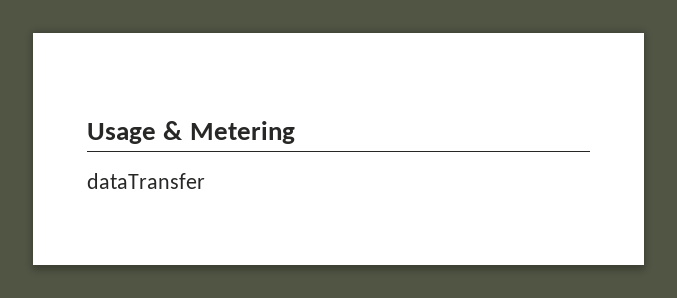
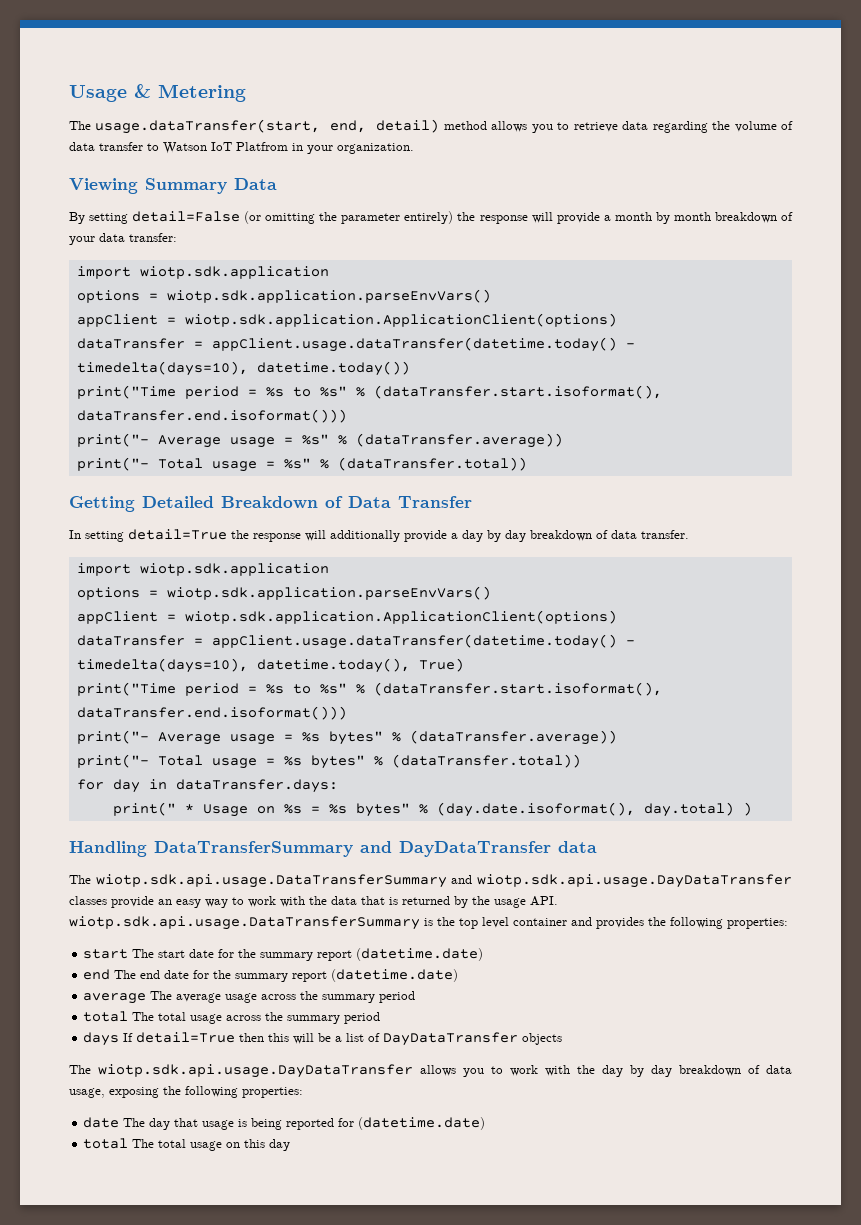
- dataTransfer
+ The usage.dataTransfer(start, end, detail) method allows you to retrieve data regarding the volume of data transfer to Watson IoT Platfrom in your organization.
+ Viewing Summary Data
+ By setting detail=False (or omitting the parameter entirely) the response will provide a month by month breakdown of your data transfer:
+ import wiotp.sdk.application
+ options = wiotp.sdk.application.parseEnvVars()
+ appClient = wiotp.sdk.application.ApplicationClient(options)
+ dataTransfer = appClient.usage.dataTransfer(datetime.today() - timedelta(days=10), datetime.today())
+ print("Time period = %s to %s" % (dataTransfer.start.isoformat(), dataTransfer.end.isoformat()))
+ print("- Average usage = %s" % (dataTransfer.average))
+ print("- Total usage = %s" % (dataTransfer.total))
+ Getting Detailed Breakdown of Data Transfer
+ In setting detail=True the response will additionally provide a day by day breakdown of data transfer.
+ import wiotp.sdk.application
+ options = wiotp.sdk.application.parseEnvVars()
+ appClient = wiotp.sdk.application.ApplicationClient(options)
+ dataTransfer = appClient.usage.dataTransfer(datetime.today() - timedelta(days=10), datetime.today(), True)
+ print("Time period = %s to %s" % (dataTransfer.start.isoformat(), dataTransfer.end.isoformat()))
+ print("- Average usage = %s bytes" % (dataTransfer.average))
+ print("- Total usage = %s bytes" % (dataTransfer.total))
+ for day in dataTransfer.days:
+ print(" * Usage on %s = %s bytes" % (day.date.isoformat(), day.total) )
+ Handling DataTransferSummary and DayDataTransfer data
+ The wiotp.sdk.api.usage.DataTransferSummary and wiotp.sdk.api.usage.DayDataTransfer classes provide an easy way to work with the data that is returned by the usage API. wiotp.sdk.api.usage.DataTransferSummary is the top level container and provides the following properties:
+ start The start date for the summary report (datetime.date)
+ end The end date for the summary report (datetime.date)
+ average The average usage across the summary period
+ total The total usage across the summary period
+ days If detail=True then this will be a list of DayDataTransfer objects
+ The wiotp.sdk.api.usage.DayDataTransfer allows you to work with the day by day breakdown of data usage, exposing the following properties:
+ date The day that usage is being reported for (datetime.date)
+ total The total usage on this day

